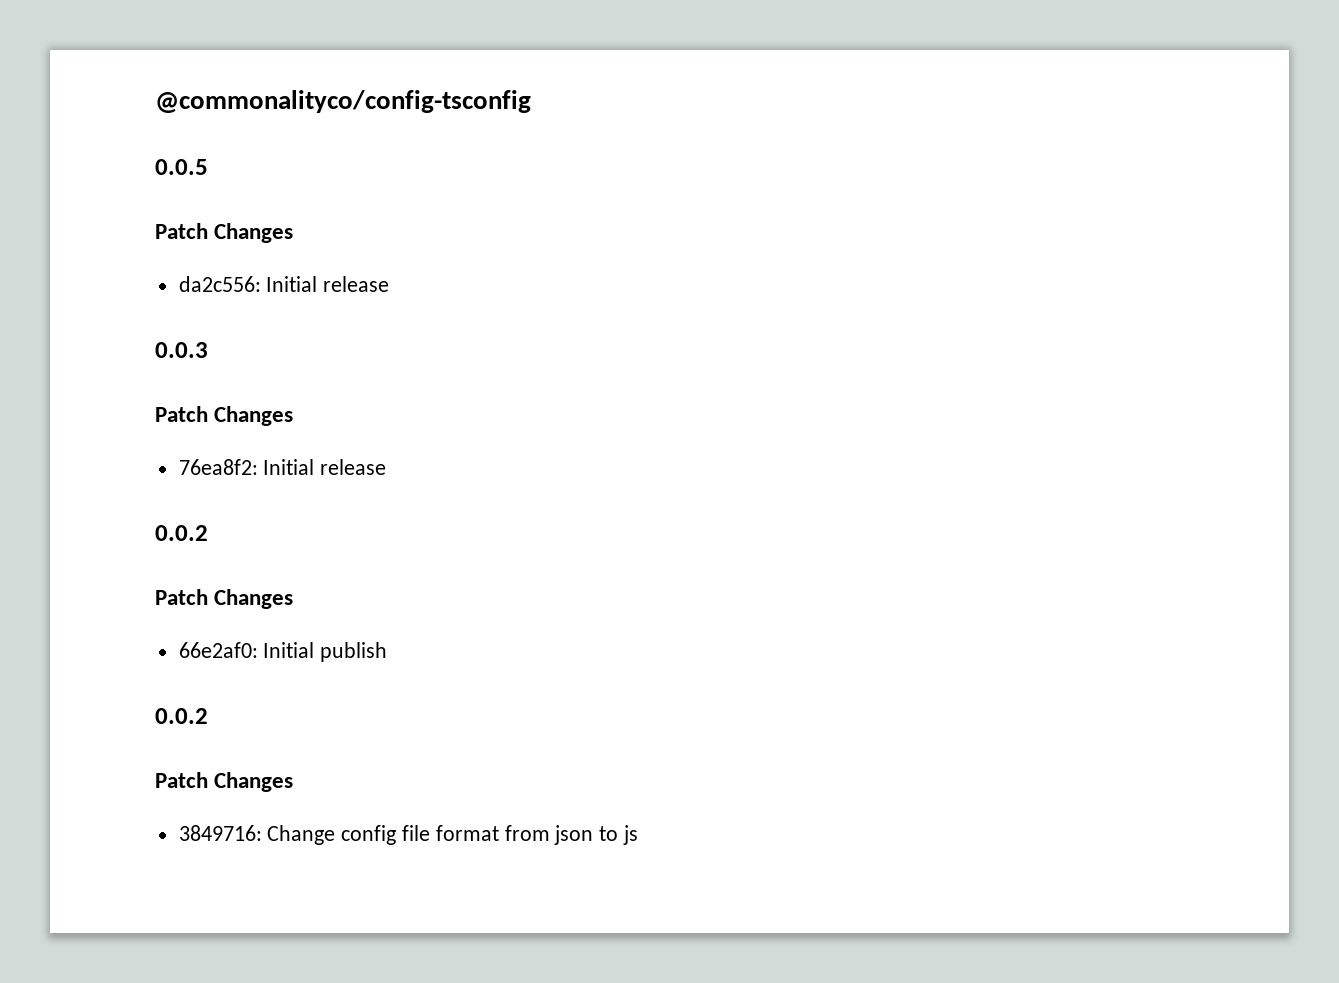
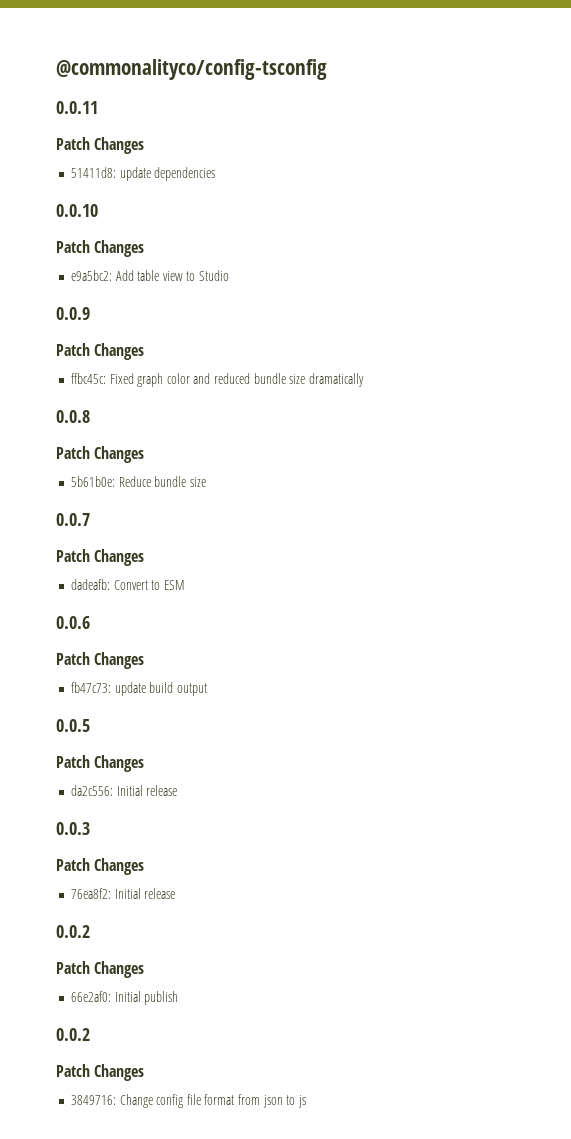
+ 0.0.11
+ Patch Changes
+ 51411d8: update dependencies
+ 0.0.10
+ Patch Changes
+ e9a5bc2: Add table view to Studio
+ 0.0.9
+ Patch Changes
+ ffbc45c: Fixed graph color and reduced bundle size dramatically
+ 0.0.8
+ Patch Changes
+ 5b61b0e: Reduce bundle size
+ 0.0.7
+ Patch Changes
+ dadeafb: Convert to ESM
+ 0.0.6
+ Patch Changes
+ fb47c73: update build output

